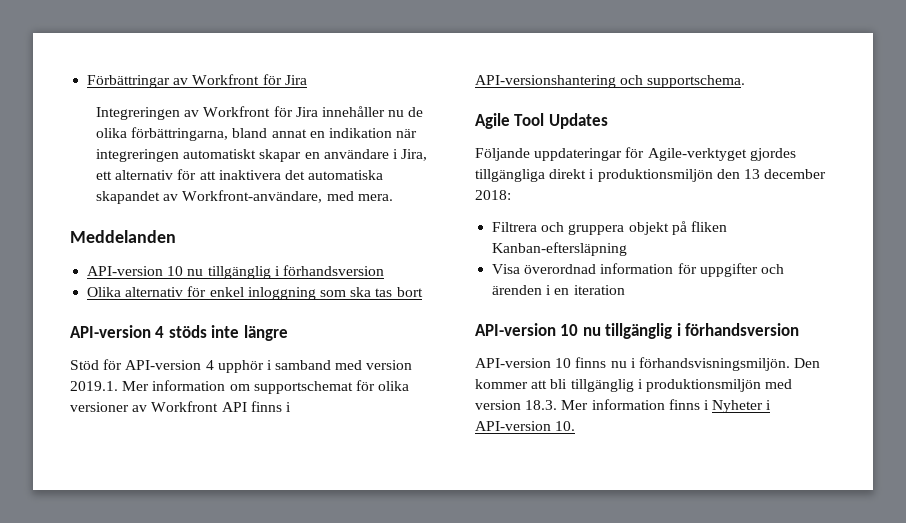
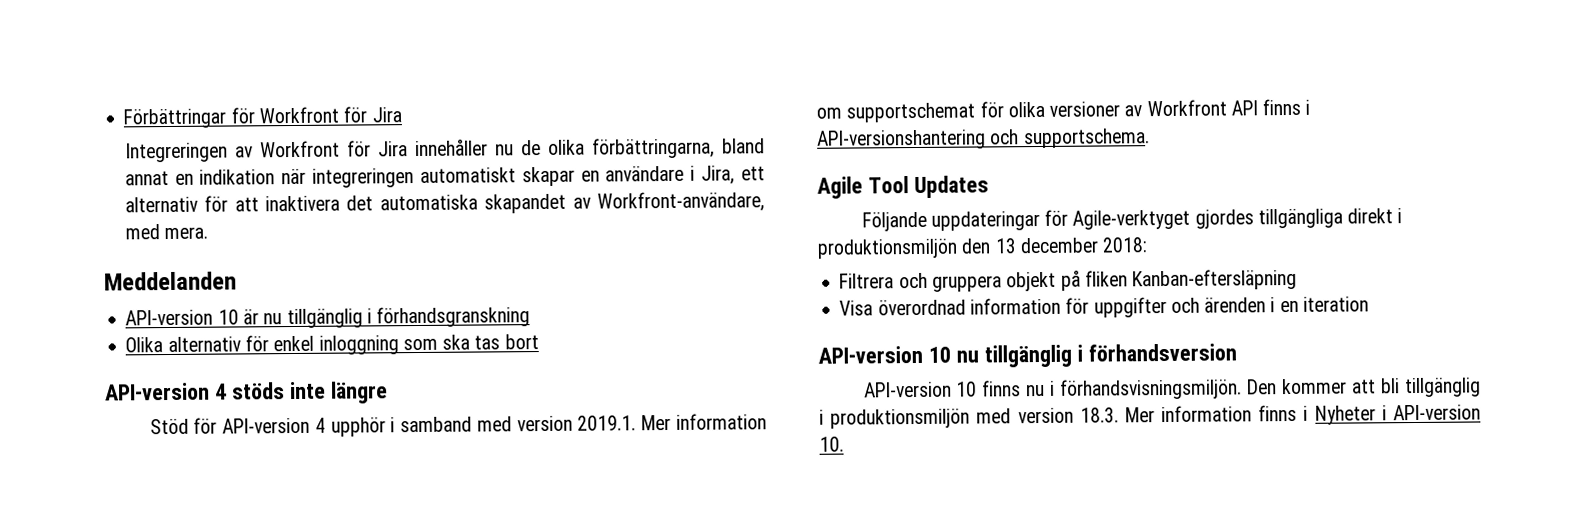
- Förbättringar av Workfront för Jira
+ Förbättringar för Workfront för Jira
  Meddelanden
- API-version 10 nu tillgänglig i förhandsversion
+ API-version 10 är nu tillgänglig i förhandsgranskning

